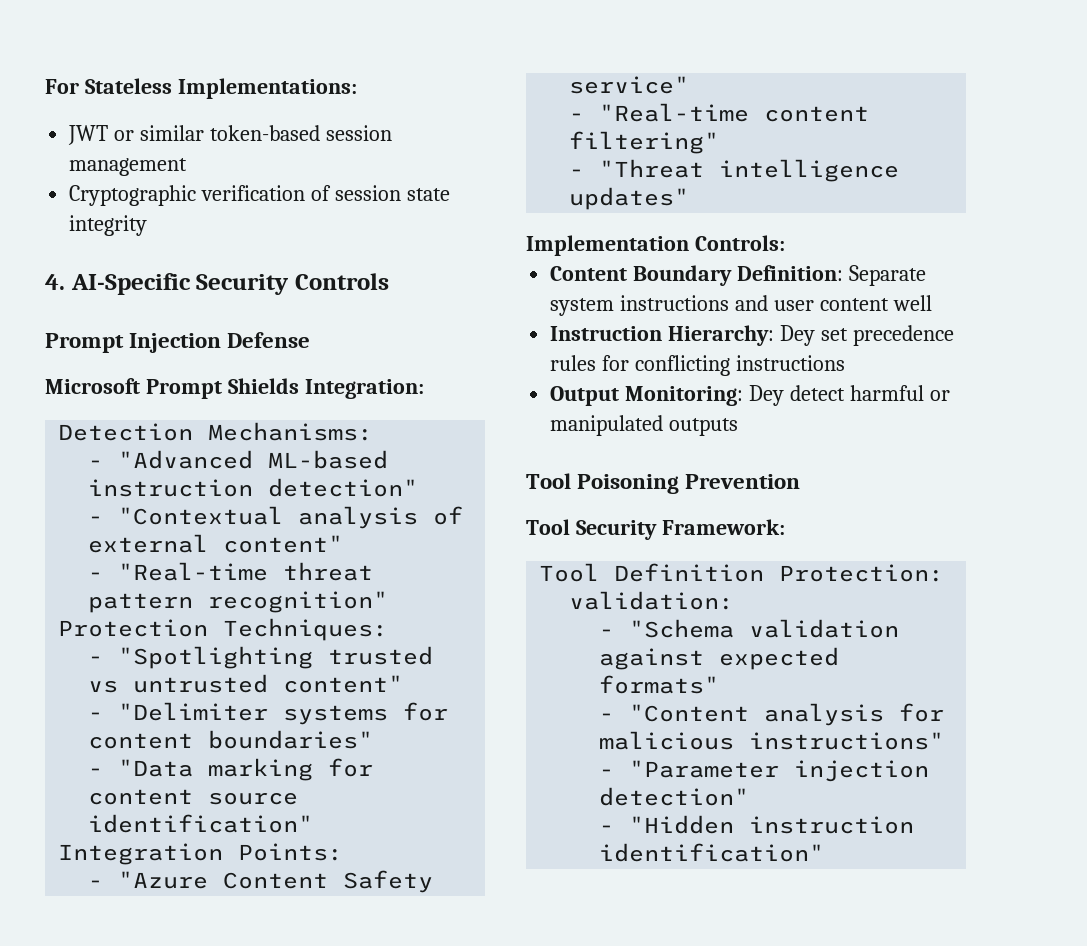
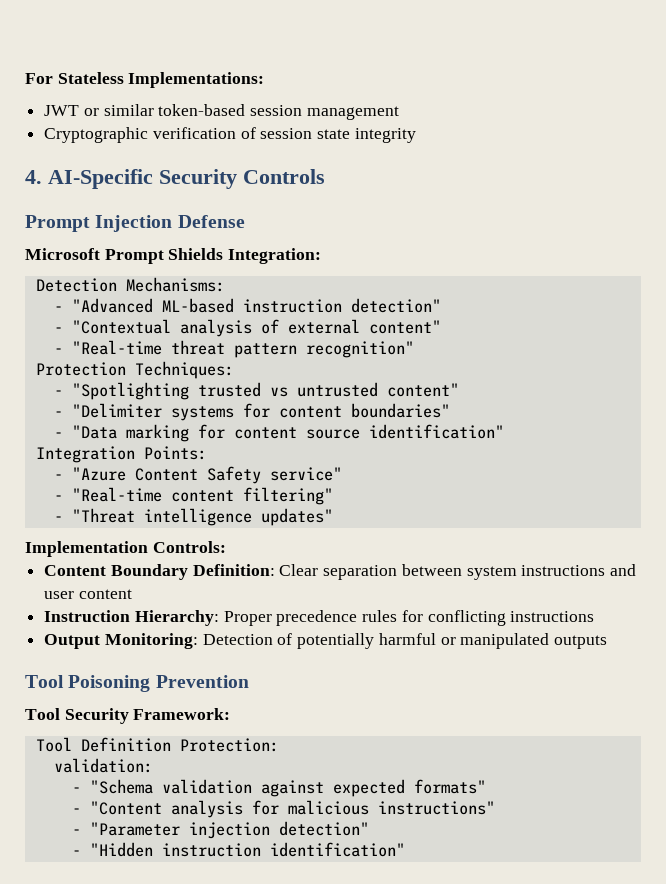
- Content Boundary Definition: Separate system instructions and user content well
+ Content Boundary Definition: Clear separation between system instructions and user content
- Instruction Hierarchy: Dey set precedence rules for conflicting instructions
+ Instruction Hierarchy: Proper precedence rules for conflicting instructions
- Output Monitoring: Dey detect harmful or manipulated outputs
+ Output Monitoring: Detection of potentially harmful or manipulated outputs

